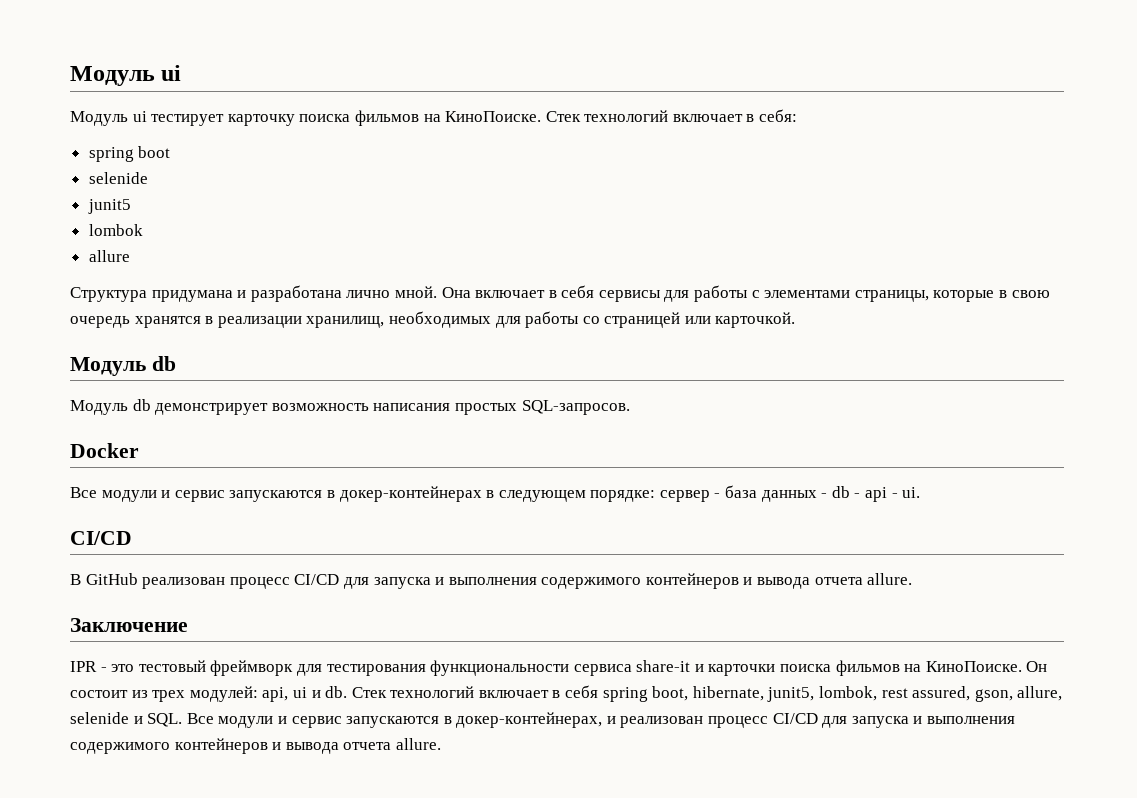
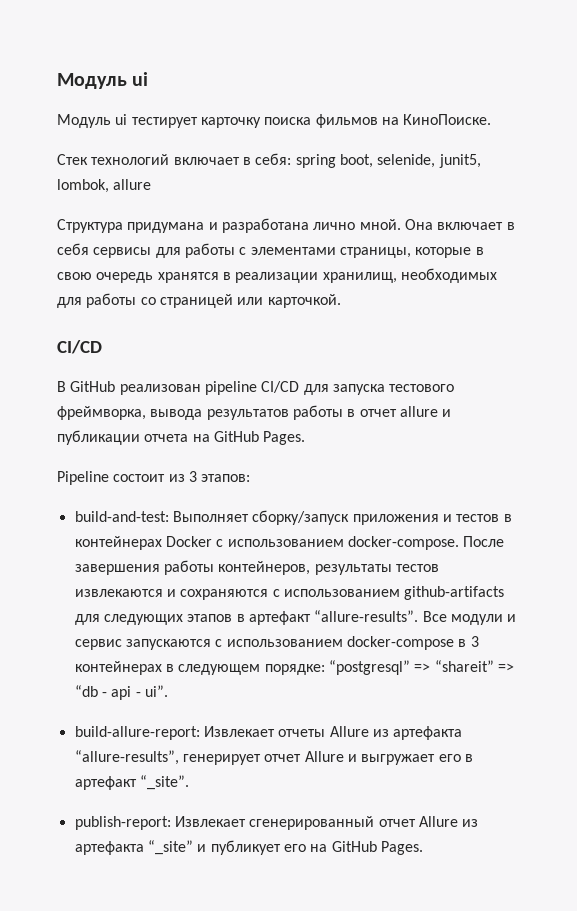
- Модуль ui тестирует карточку поиска фильмов на КиноПоиске. Стек технологий включает в себя:
- spring boot
- selenide
- junit5
- lombok
- allure
+ Модуль ui тестирует карточку поиска фильмов на КиноПоиске.
+ Стек технологий включает в себя: spring boot, selenide, junit5, lombok, allure
  Она включает в себя сервисы для работы с элементами страницы, которые в свою очередь хранятся в реализации хранилищ, необходимых для работы со страницей или карточкой.
- Модуль db
- Модуль db демонстрирует возможность написания простых SQL-запросов.
- Docker
- Все модули и сервис запускаются в докер-контейнерах в следующем порядке: сервер - база данных - db - api - ui.
  CI/CD
- В GitHub реализован процесс CI/CD для запуска и выполнения содержимого контейнеров и вывода отчета allure.
- Заключение
- IPR - это тестовый фреймворк для тестирования функциональности сервиса share-it и карточки поиска фильмов на КиноПоиске. Он состоит из трех модулей: api, ui и db. Стек технологий включает в себя spring boot, hibernate, junit5, lombok, rest assured, gson, allure, selenide и SQL. Все модули и сервис запускаются в докер-контейнерах, и реализован процесс CI/CD для запуска и выполнения содержимого контейнеров и вывода отчета allure.
+ В GitHub реализован pipeline CI/CD для запуска тестового фреймворка, вывода результатов работы в отчет allure и публикации отчета на GitHub Pages.
+ Pipeline состоит из 3 этапов:
+ build-and-test: Выполняет сборку/запуск приложения и тестов в контейнерах Docker с использованием docker-compose. После завершения работы контейнеров, результаты тестов извлекаются и сохраняются с использованием github-artifacts для следующих этапов в артефакт “allure-results”. Все модули и сервис запускаются с использованием docker-compose в 3 контейнерах в следующем порядке: “postgresql” => “shareit” => “db - api - ui”.
+ build-allure-report: Извлекает отчеты Allure из артефакта “allure-results”, генерирует отчет Allure и выгружает его в артефакт “_site”.
+ publish-report: Извлекает сгенерированный отчет Allure из артефакта “_site” и публикует его на GitHub Pages.

